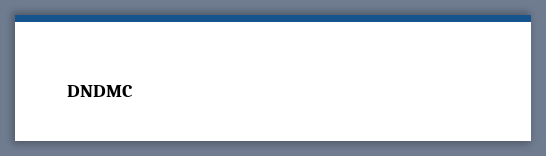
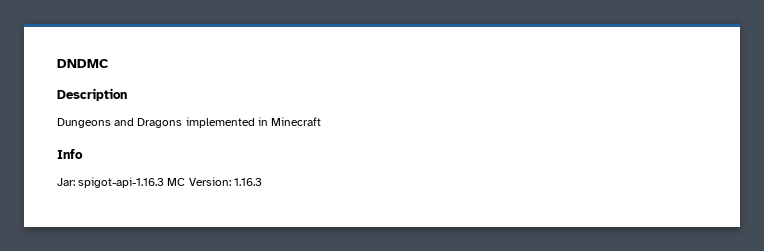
+ Description
+ Dungeons and Dragons implemented in Minecraft
+ Info
+ Jar: spigot-api-1.16.3 MC Version: 1.16.3

